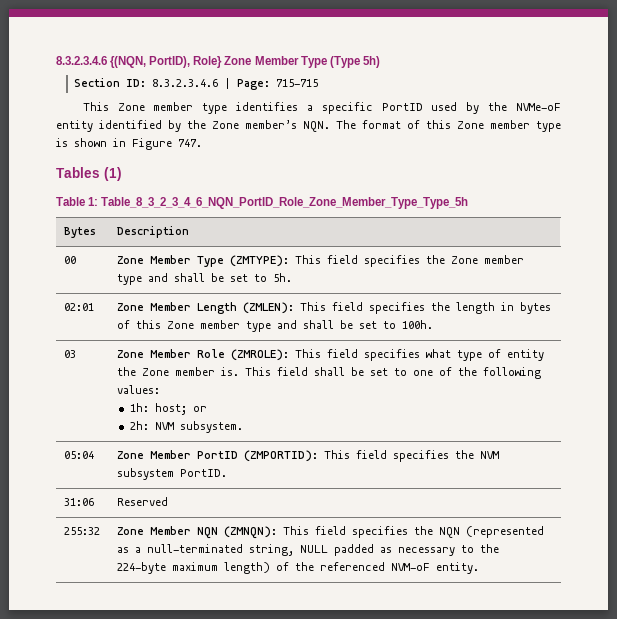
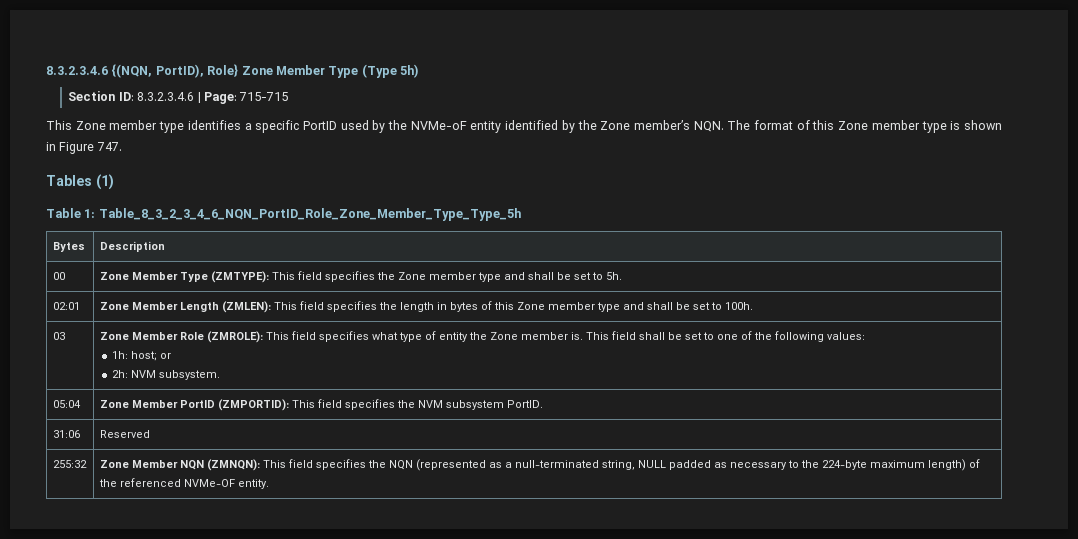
- 255:32 | Zone Member NQN (ZMNQN): This field specifies the NQN (represented as a null-terminated string, NULL padded as necessary to the 224-byte maximum length) of the referenced NVM-oF entity.
+ 255:32 | Zone Member NQN (ZMNQN): This field specifies the NQN (represented as a null-terminated string, NULL padded as necessary to the 224-byte maximum length) of the referenced NVMe-OF entity.

